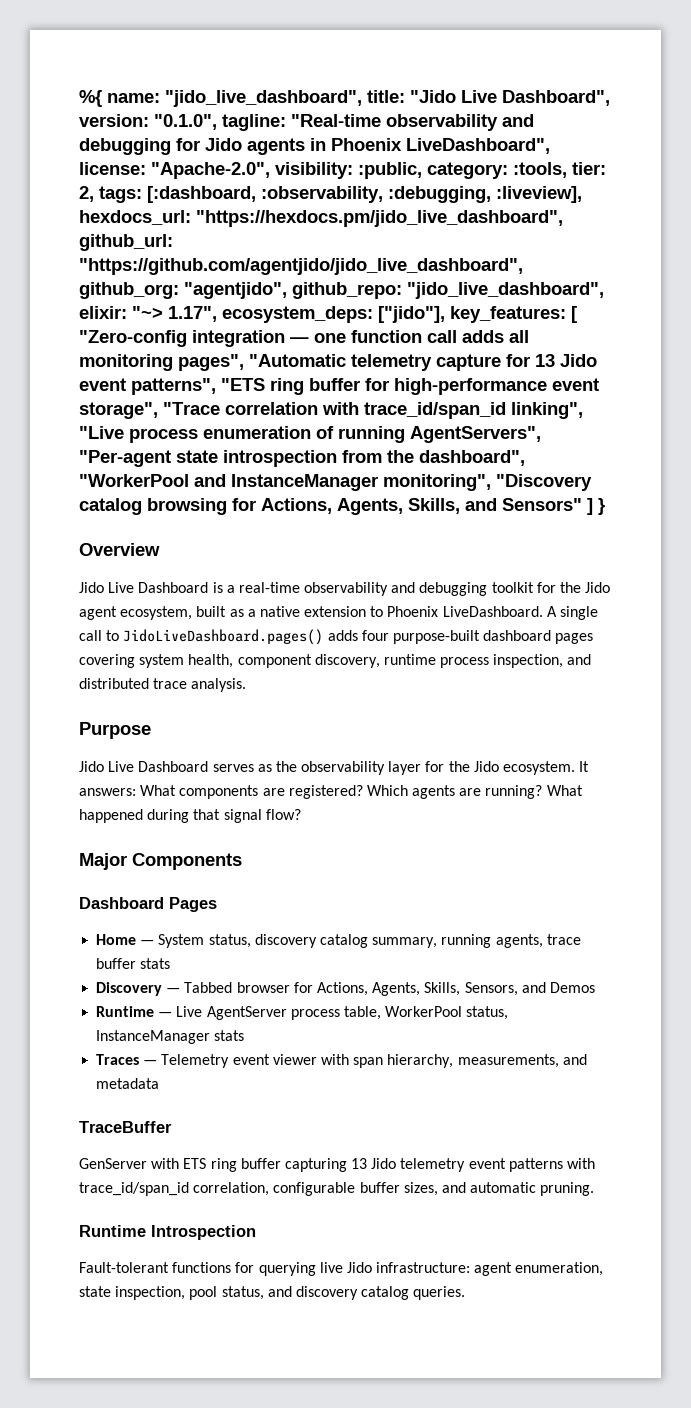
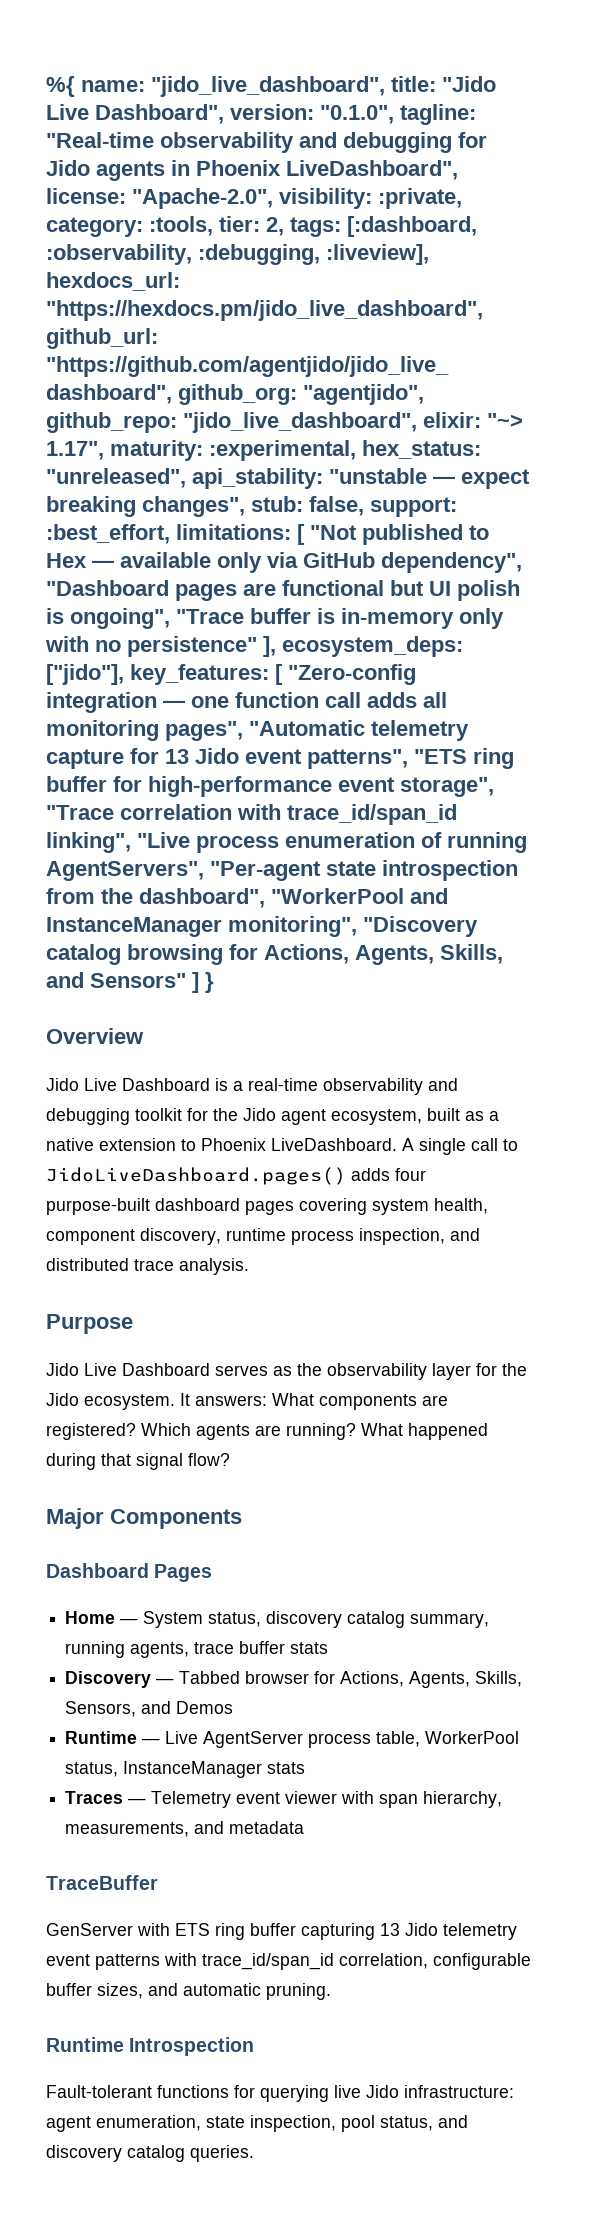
- :public, category:
+ :private, category:
- "~> 1.17", ecosystem_deps:
+ "~> 1.17", maturity: :experimental, hex_status: "unreleased", api_stability: "unstable — expect breaking changes", stub: false, support: :best_effort, limitations: [ "Not published to Hex — available only via GitHub dependency", "Dashboard pages are functional but UI polish is ongoing", "Trace buffer is in-memory only with no persistence" ], ecosystem_deps:

